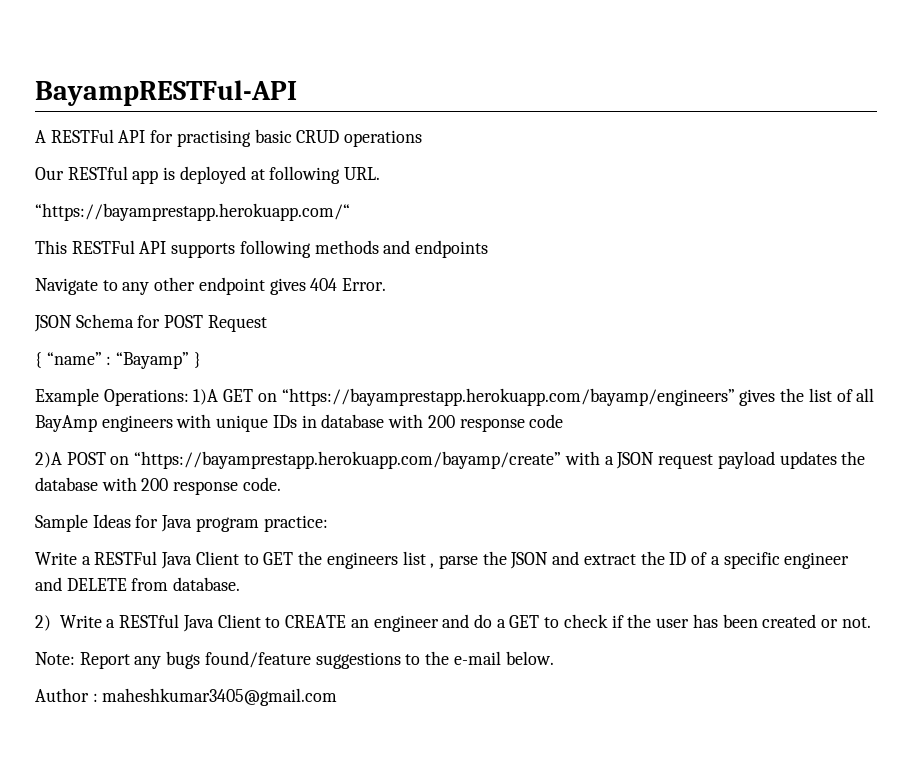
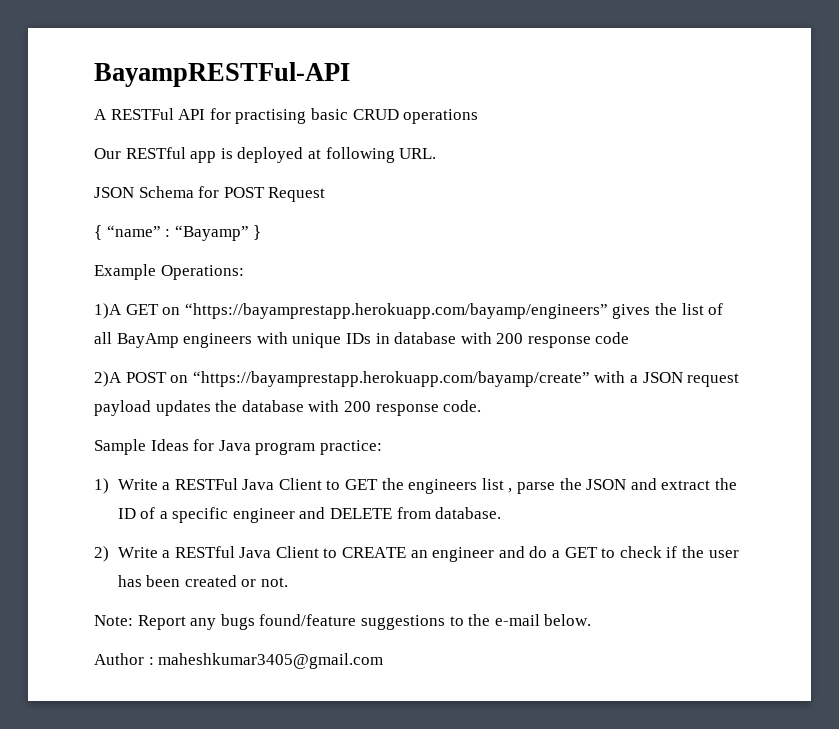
- “https://bayamprestapp.herokuapp.com/“
- This RESTFul API supports following methods and endpoints
- Navigate to any other endpoint gives 404 Error.
- Example Operations: 1)A GET on “https://bayamprestapp.herokuapp.com/bayamp/engineers” gives the list of all BayAmp engineers with unique IDs in database with 200 response code
+ Example Operations:
+ 1)A GET on “https://bayamprestapp.herokuapp.com/bayamp/engineers” gives the list of all BayAmp engineers with unique IDs in database with 200 response code
- Write a RESTFul Java Client to GET the engineers list , parse the JSON and extract the ID of a specific engineer and DELETE from database.
+ 1) Write a RESTFul Java Client to GET the engineers list , parse the JSON and extract the ID of a specific engineer and DELETE from database.

